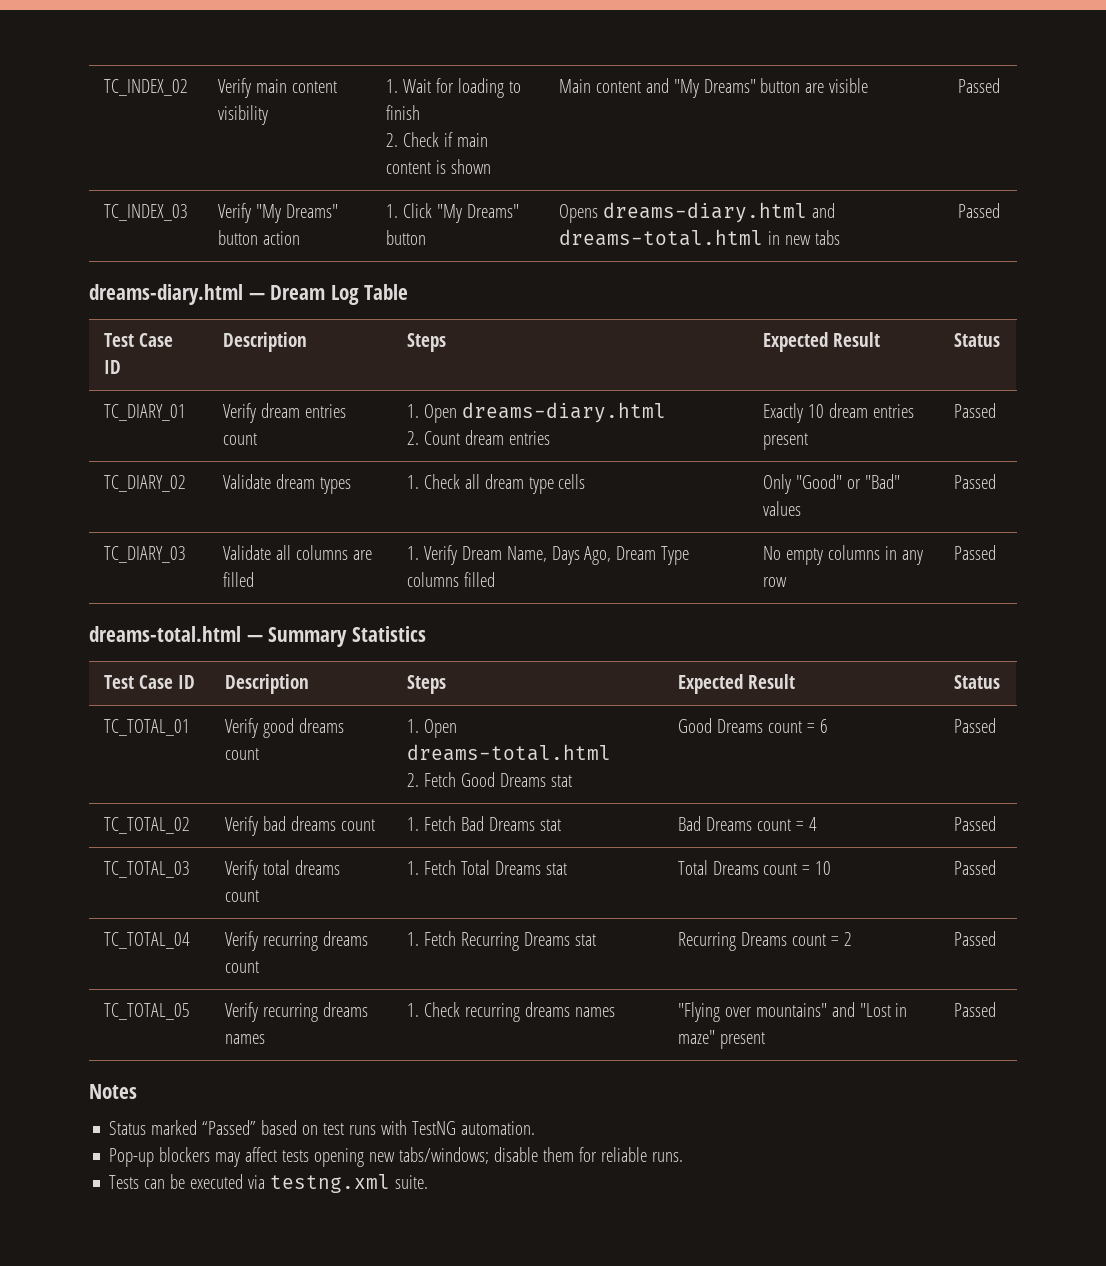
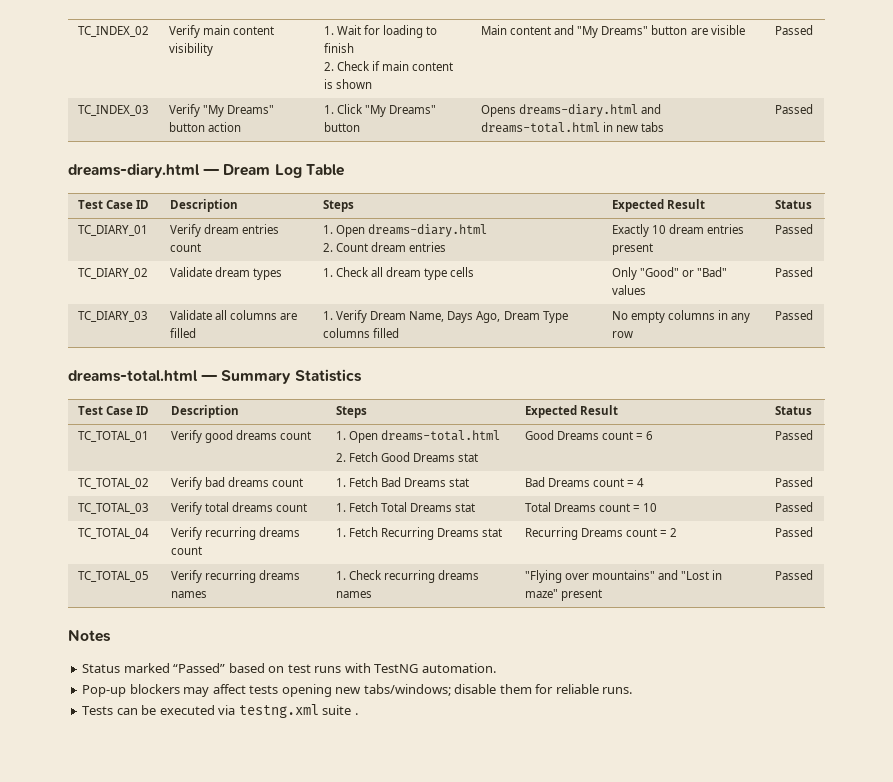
- Tests can be executed via testng.xml suite.
+ Tests can be executed via testng.xml suite .

